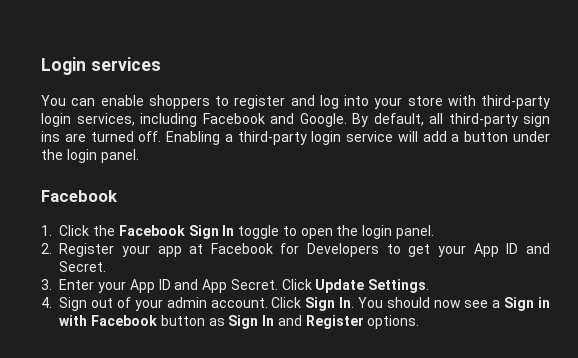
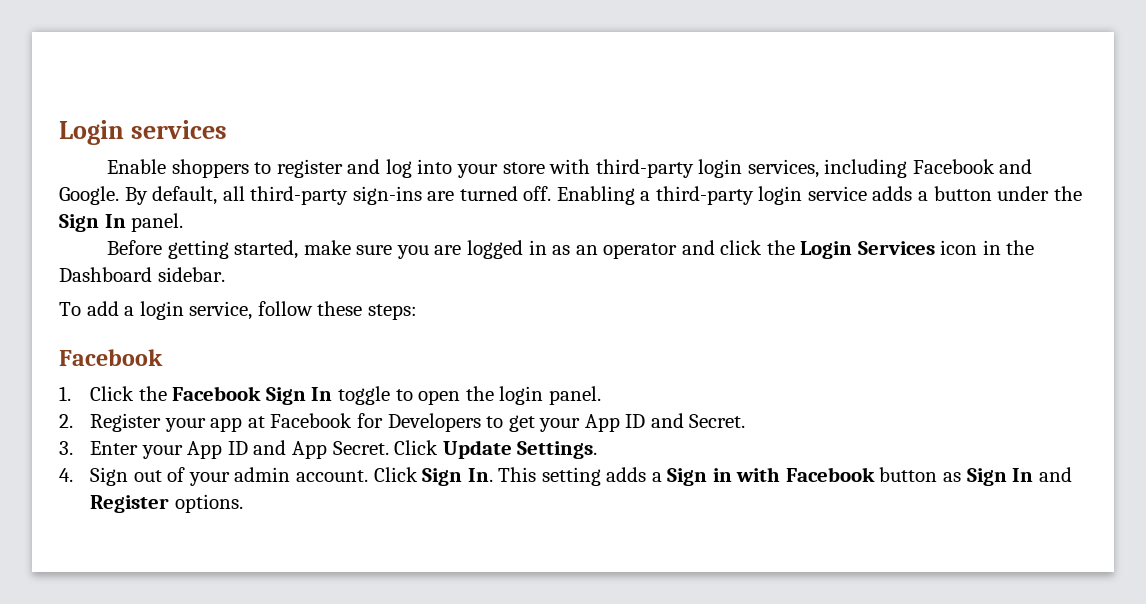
- You can enable shoppers to register and log into your store with third-party login services, including Facebook and Google.
+ Enable shoppers to register and log into your store with third-party login services, including Facebook and Google.
- By default, all third-party sign ins are turned off.
+ By default, all third-party sign-ins are turned off.
- Enabling a third-party login service will add a button under the login panel.
+ Enabling a third-party login service adds a button under the Sign In panel.
+ Before getting started, make sure you are logged in as an operator and click the Login Services icon in the Dashboard sidebar.
+ To add a login service, follow these steps:
- Click Sign In. You should now see a Sign in with Facebook button as Sign In and Register options.
+ Click Sign In. This setting adds a Sign in with Facebook button as Sign In and Register options.

